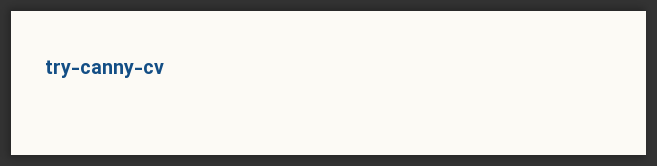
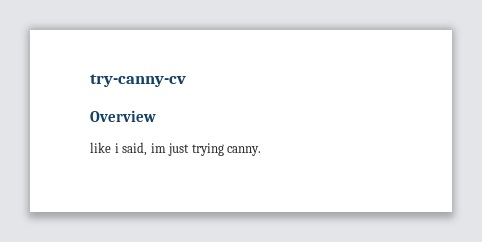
+ Overview
+ like i said, im just trying canny.

